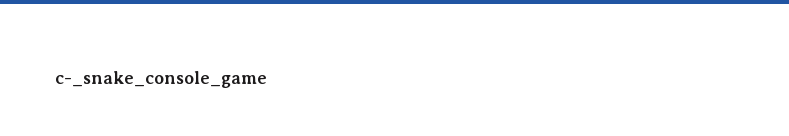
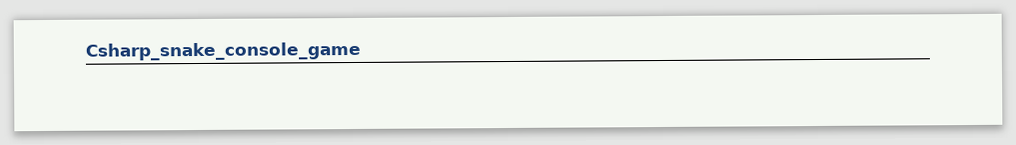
- c-_snake_console_game
+ Csharp_snake_console_game

